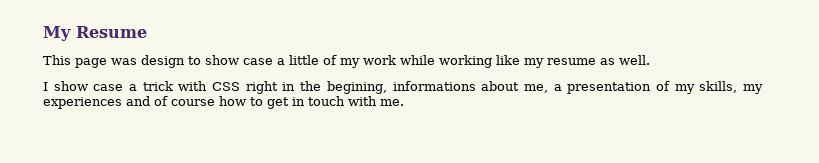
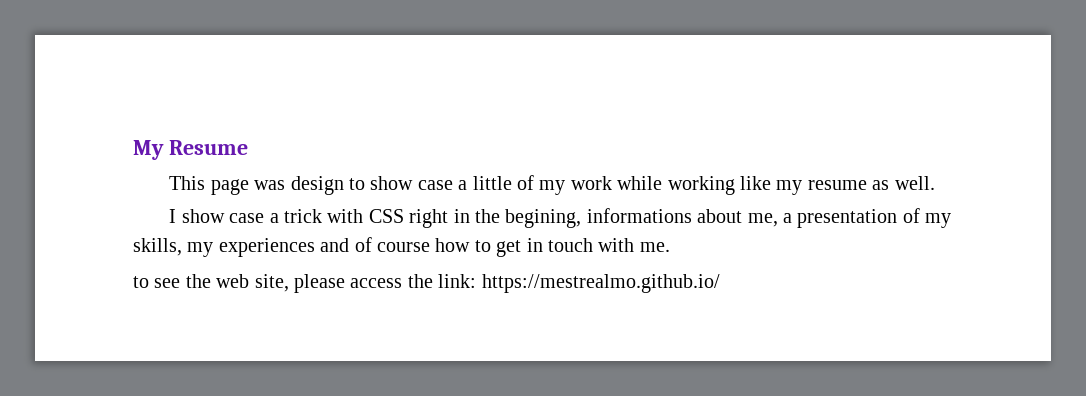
+ to see the web site, please access the link: https://mestrealmo.github.io/

